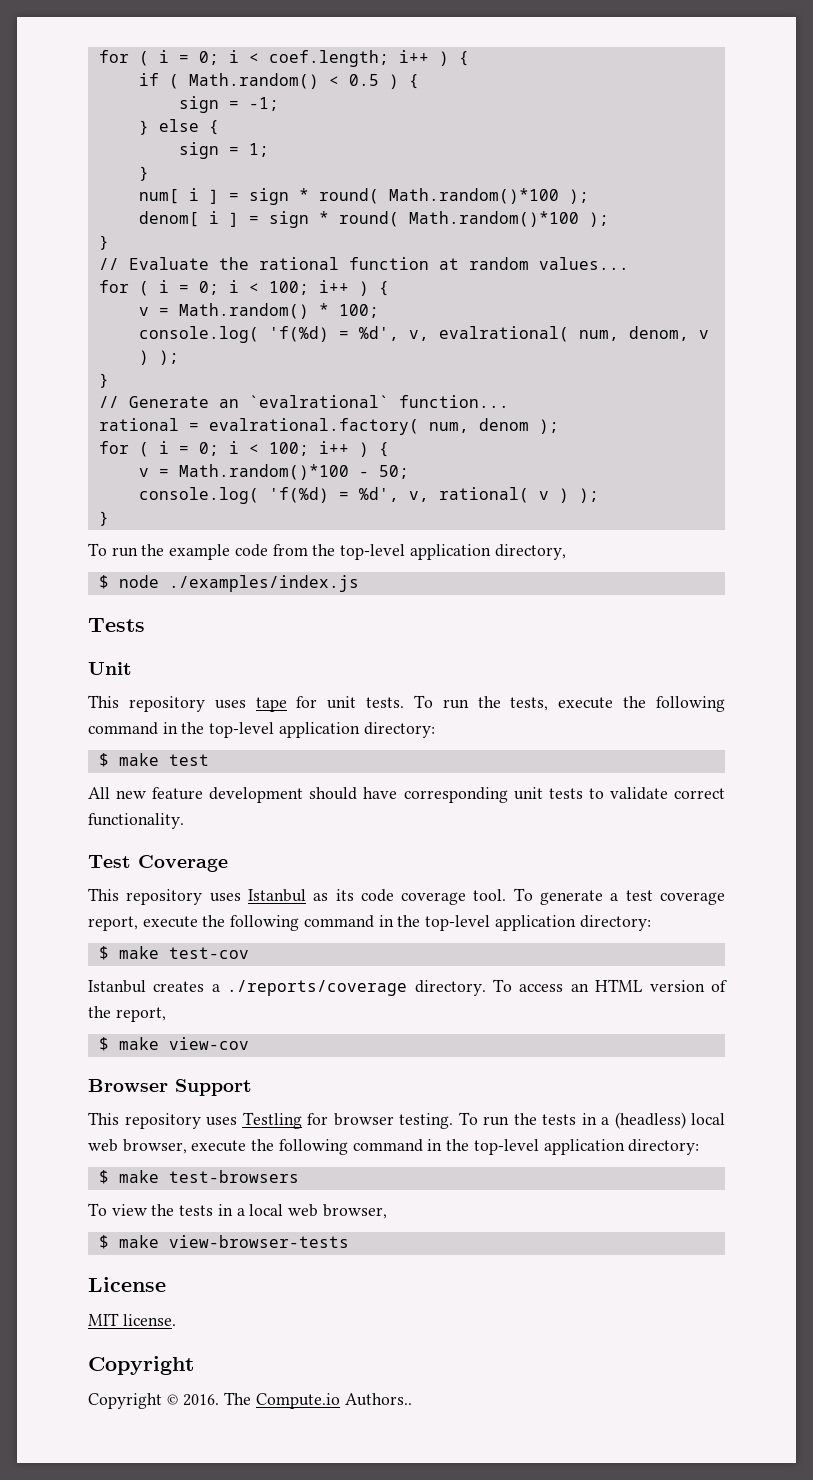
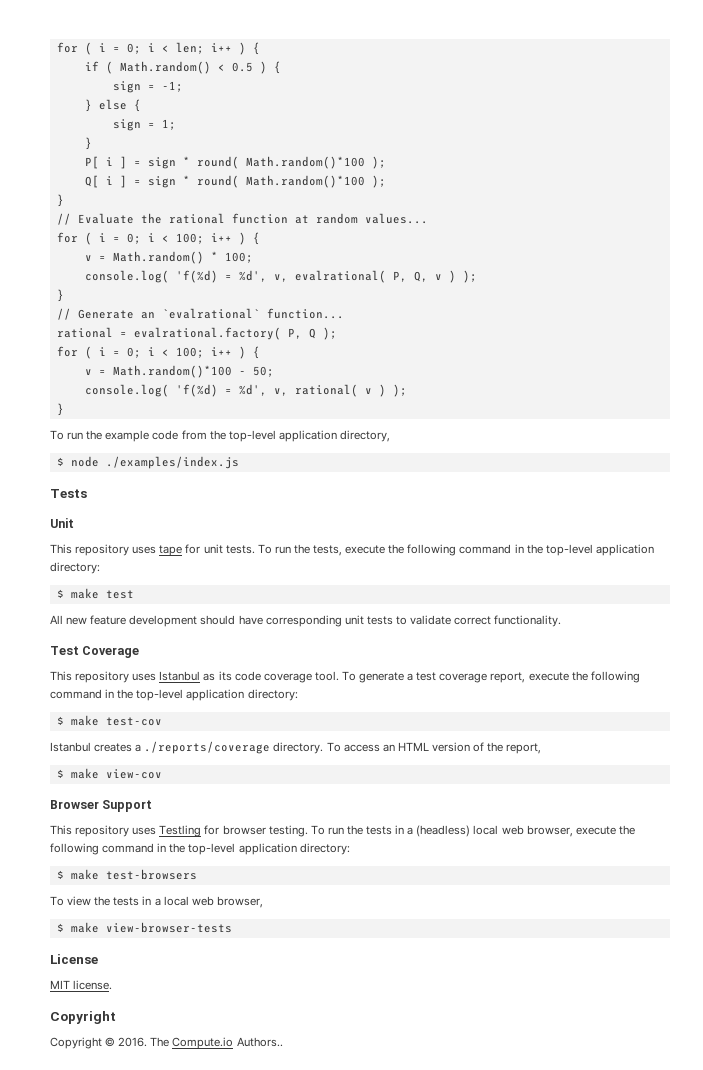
- for ( i = 0; i < coef.length; i++ ) {
+ for ( i = 0; i < len; i++ ) {
- num[ i ] = sign * round( Math.random()*100 );
- denom[ i ] = sign * round( Math.random()*100 );
+ P[ i ] = sign * round( Math.random()*100 );
+ Q[ i ] = sign * round( Math.random()*100 );
- console.log( 'f(%d) = %d', v, evalrational( num, denom, v ) );
+ console.log( 'f(%d) = %d', v, evalrational( P, Q, v ) );
- rational = evalrational.factory( num, denom );
+ rational = evalrational.factory( P, Q );

